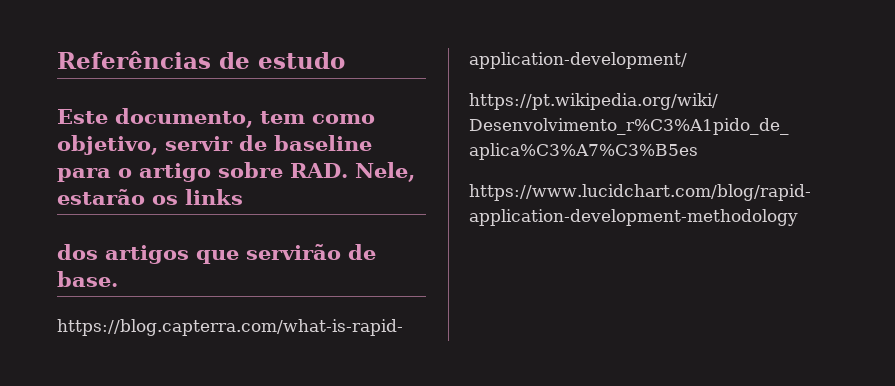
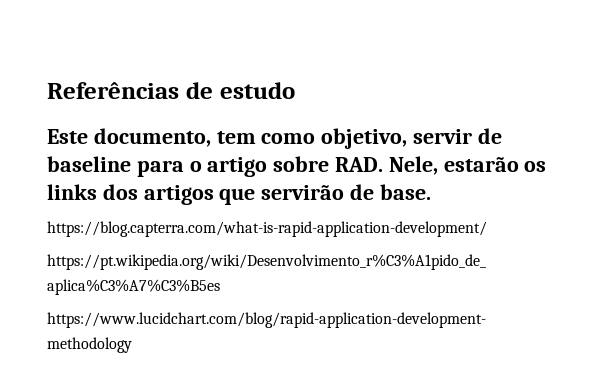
- Este documento, tem como objetivo, servir de baseline para o artigo sobre RAD. Nele, estarão os links
- dos artigos que servirão de base.
+ Este documento, tem como objetivo, servir de baseline para o artigo sobre RAD. Nele, estarão os links dos artigos que servirão de base.

